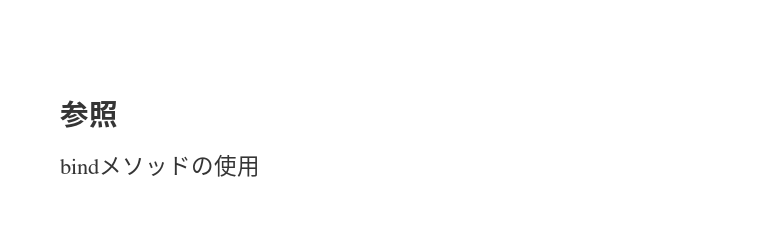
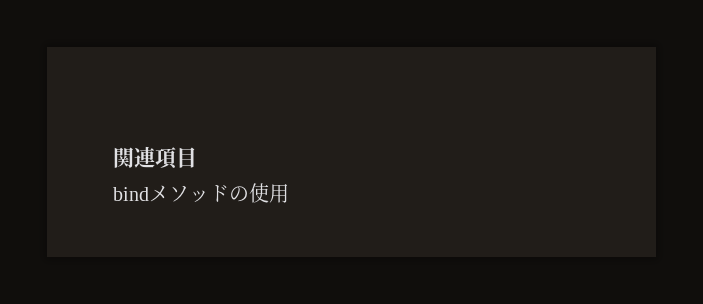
- 参照
+ 関連項目

